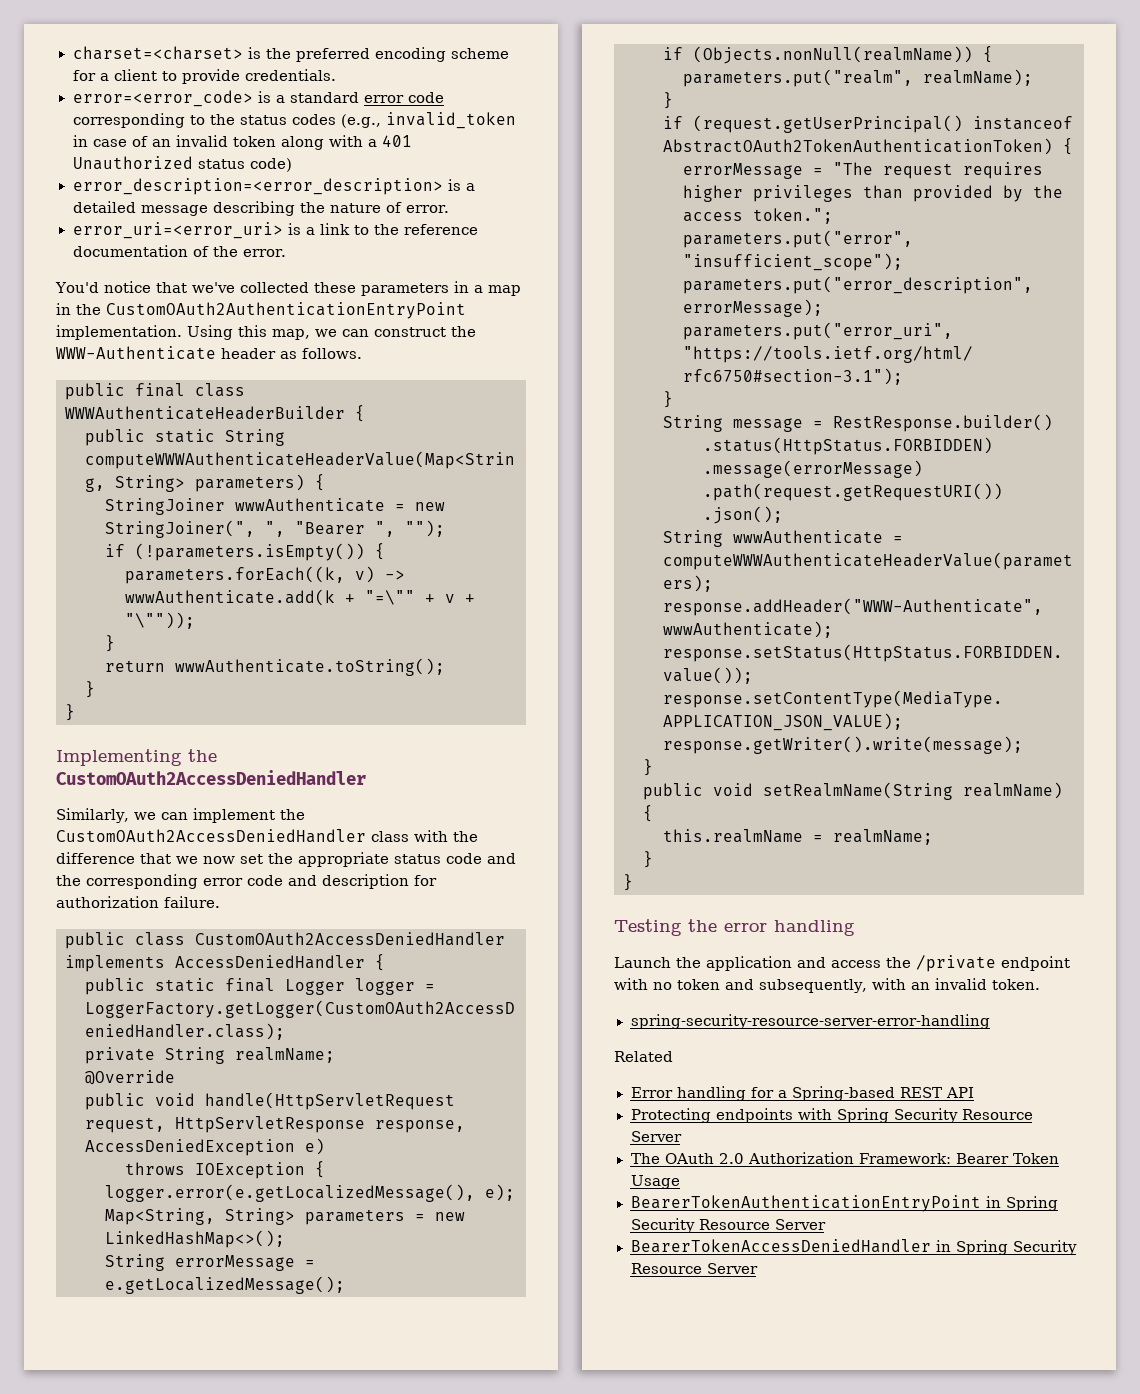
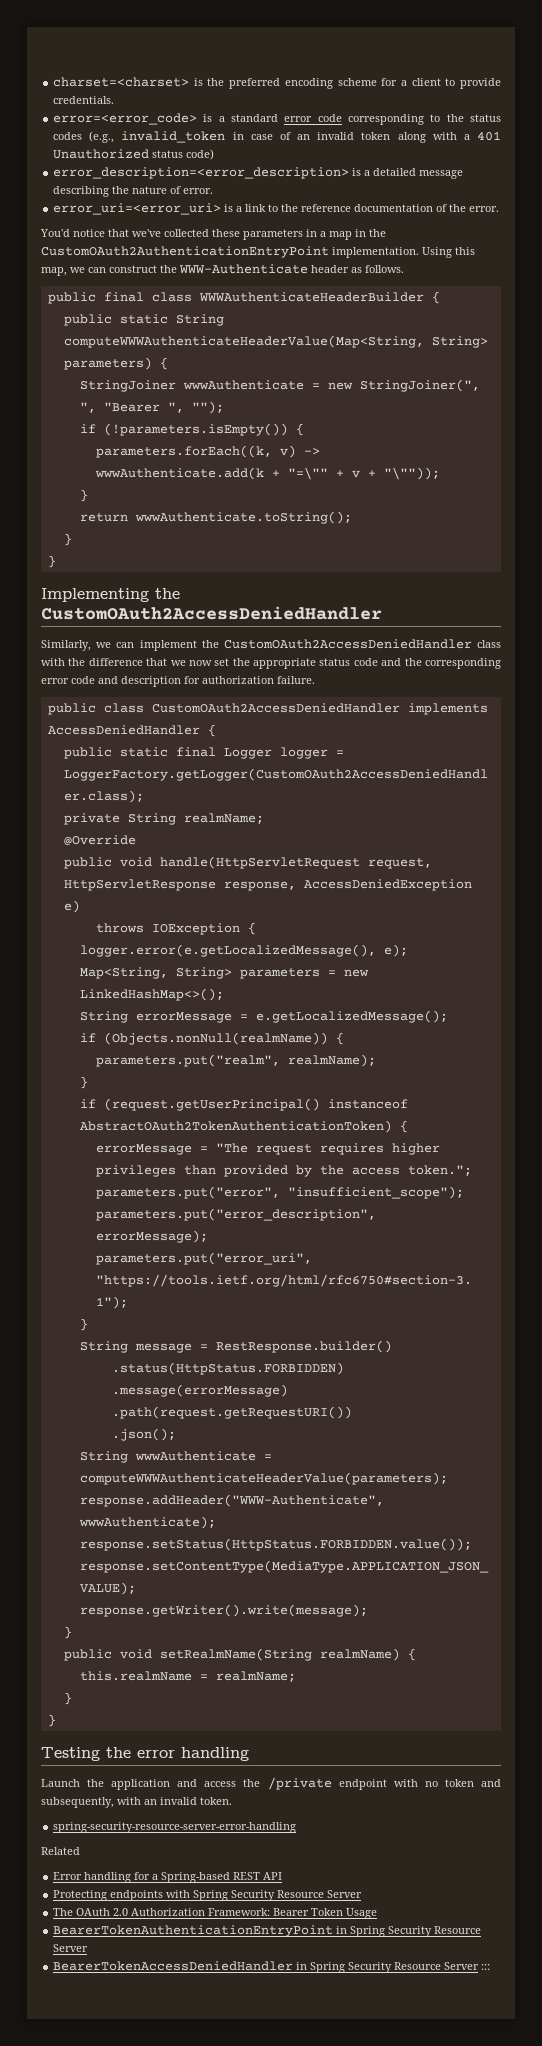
- BearerTokenAccessDeniedHandler in Spring Security Resource Server
+ BearerTokenAccessDeniedHandler in Spring Security Resource Server :::

